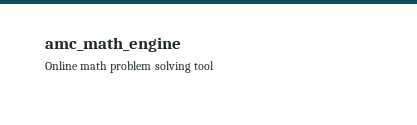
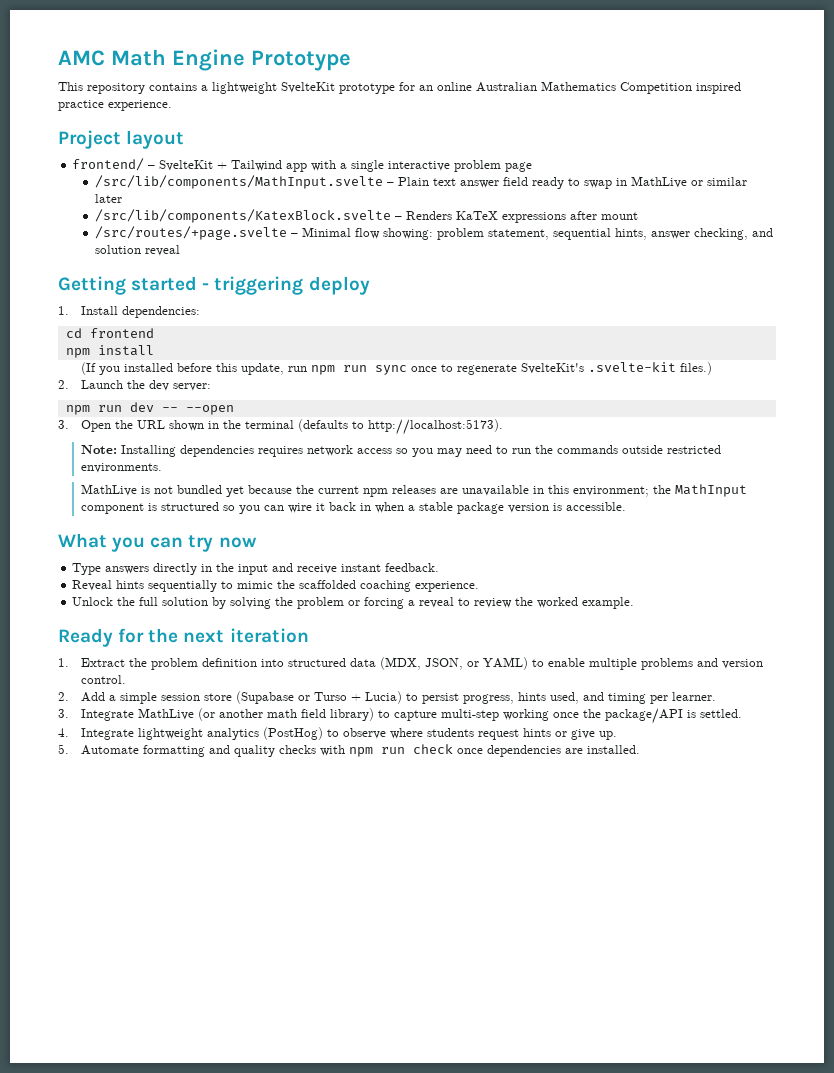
- amc_math_engine
- Online math problem solving tool
+ AMC Math Engine Prototype
+ This repository contains a lightweight SvelteKit prototype for an online Australian Mathematics Competition inspired practice experience.
+ Project layout
+ frontend/ – SvelteKit + Tailwind app with a single interactive problem page
+ /src/lib/components/MathInput.svelte – Plain text answer field ready to swap in MathLive or similar later
+ /src/lib/components/KatexBlock.svelte – Renders KaTeX expressions after mount
+ /src/routes/+page.svelte – Minimal flow showing: problem statement, sequential hints, answer checking, and solution reveal
+ Getting started - triggering deploy
+ 1. Install dependencies:
+ cd frontend
+ npm install
+ (If you installed before this update, run npm run sync once to regenerate SvelteKit's .svelte-kit files.)
+ 2. Launch the dev server:
+ npm run dev -- --open
+ 3. Open the URL shown in the terminal (defaults to http://localhost:5173).
+ Note: Installing dependencies requires network access so you may need to run the commands outside restricted environments.
+ MathLive is not bundled yet because the current npm releases are unavailable in this environment; the MathInput component is structured so you can wire it back in when a stable package version is accessible.
+ What you can try now
+ Type answers directly in the input and receive instant feedback.
+ Reveal hints sequentially to mimic the scaffolded coaching experience.
+ Unlock the full solution by solving the problem or forcing a reveal to review the worked example.
+ Ready for the next iteration
+ 1. Extract the problem definition into structured data (MDX, JSON, or YAML) to enable multiple problems and version control.
+ 2. Add a simple session store (Supabase or Turso + Lucia) to persist progress, hints used, and timing per learner.
+ 3. Integrate MathLive (or another math field library) to capture multi-step working once the package/API is settled.
+ 4. Integrate lightweight analytics (PostHog) to observe where students request hints or give up.
+ 5. Automate formatting and quality checks with npm run check once dependencies are installed.

